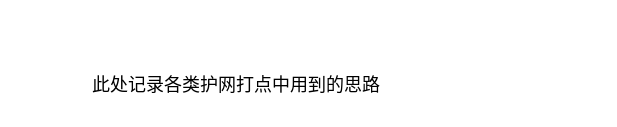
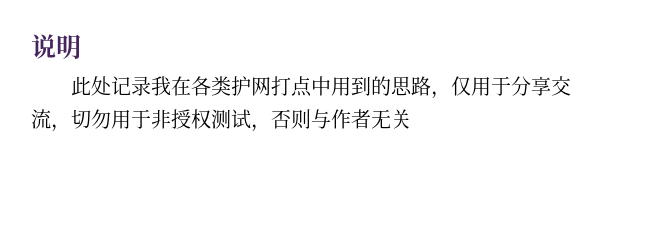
+ 说明
- 此处记录各类护网打点中用到的思路
+ 此处记录我在各类护网打点中用到的思路，仅用于分享交流，切勿用于非授权测试，否则与作者无关

